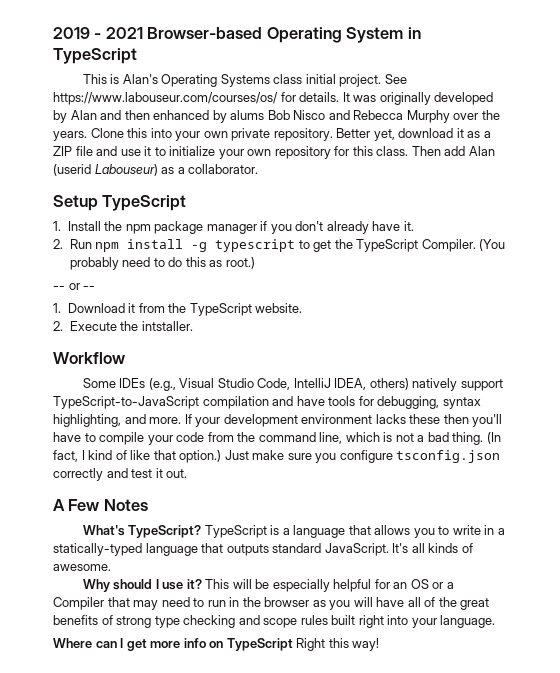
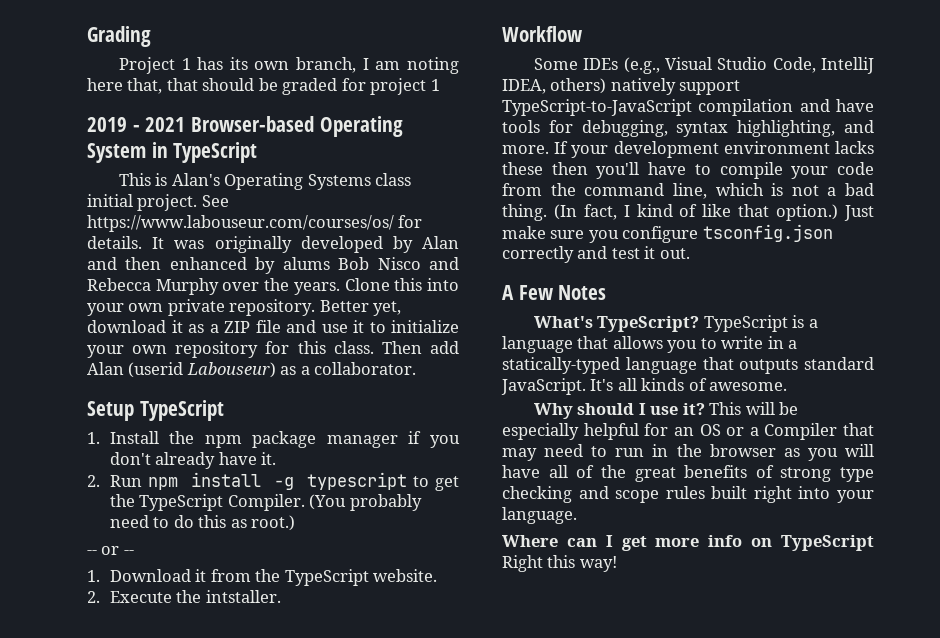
+ Grading
+ Project 1 has its own branch, I am noting here that, that should be graded for project 1

